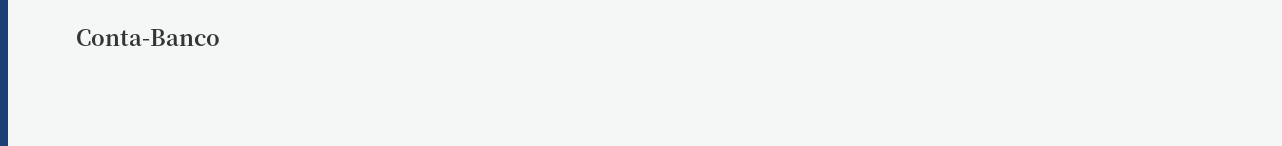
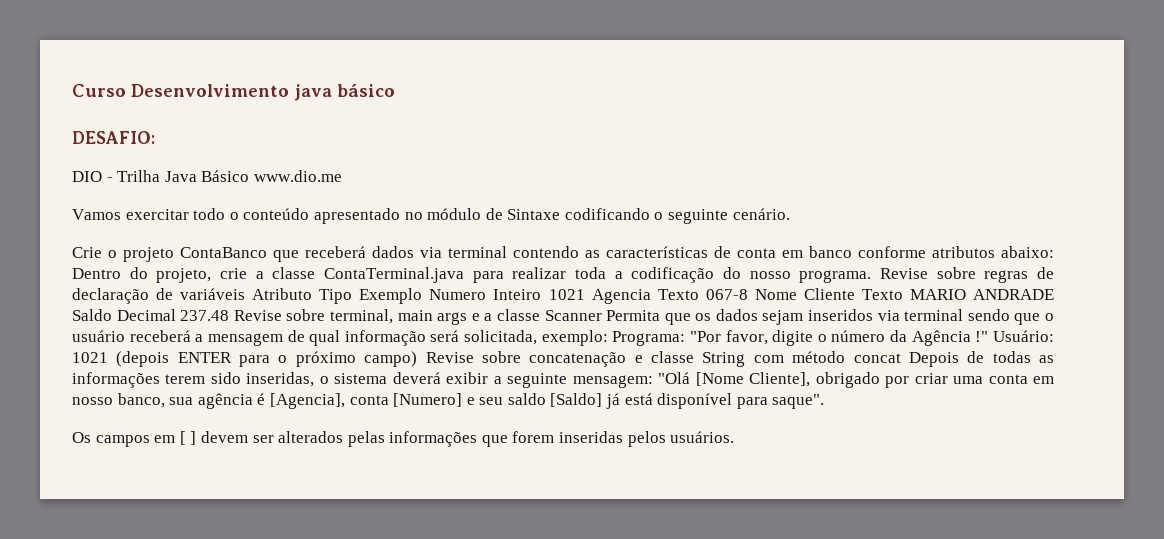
- Conta-Banco
+ Curso Desenvolvimento java básico
+ DESAFIO:
+ DIO - Trilha Java Básico www.dio.me
+ Vamos exercitar todo o conteúdo apresentado no módulo de Sintaxe codificando o seguinte cenário.
+ Crie o projeto ContaBanco que receberá dados via terminal contendo as características de conta em banco conforme atributos abaixo: Dentro do projeto, crie a classe ContaTerminal.java para realizar toda a codificação do nosso programa. Revise sobre regras de declaração de variáveis Atributo Tipo Exemplo Numero Inteiro 1021 Agencia Texto 067-8 Nome Cliente Texto MARIO ANDRADE Saldo Decimal 237.48 Revise sobre terminal, main args e a classe Scanner Permita que os dados sejam inseridos via terminal sendo que o usuário receberá a mensagem de qual informação será solicitada, exemplo: Programa: "Por favor, digite o número da Agência !" Usuário: 1021 (depois ENTER para o próximo campo) Revise sobre concatenação e classe String com método concat Depois de todas as informações terem sido inseridas, o sistema deverá exibir a seguinte mensagem: "Olá [Nome Cliente], obrigado por criar uma conta em nosso banco, sua agência é [Agencia], conta [Numero] e seu saldo [Saldo] já está disponível para saque".
+ Os campos em [ ] devem ser alterados pelas informações que forem inseridas pelos usuários.

